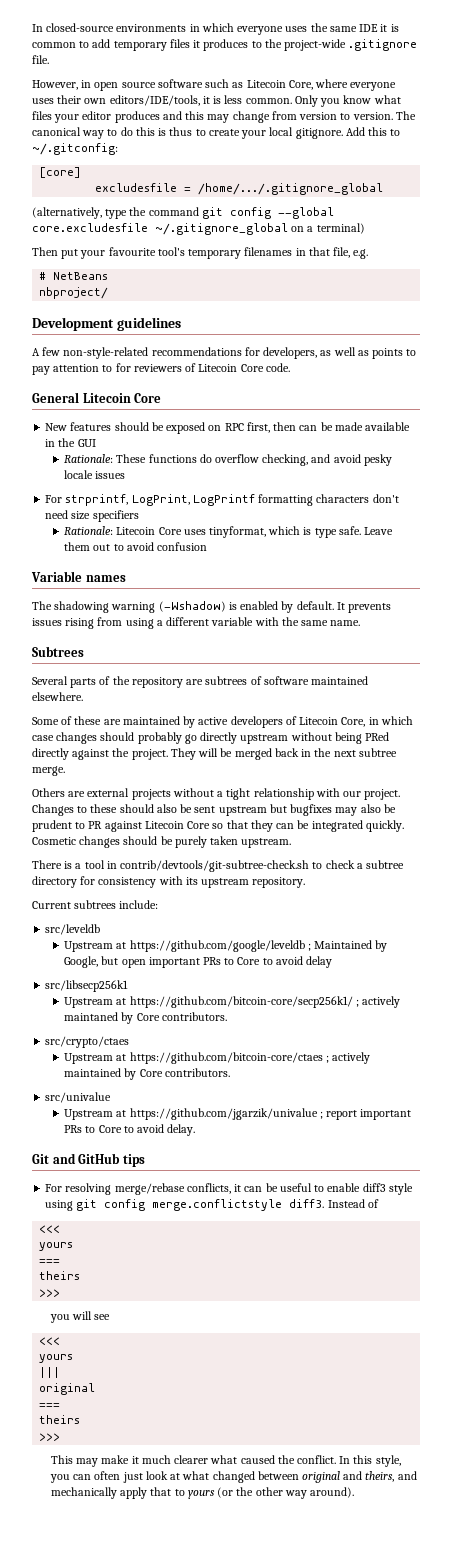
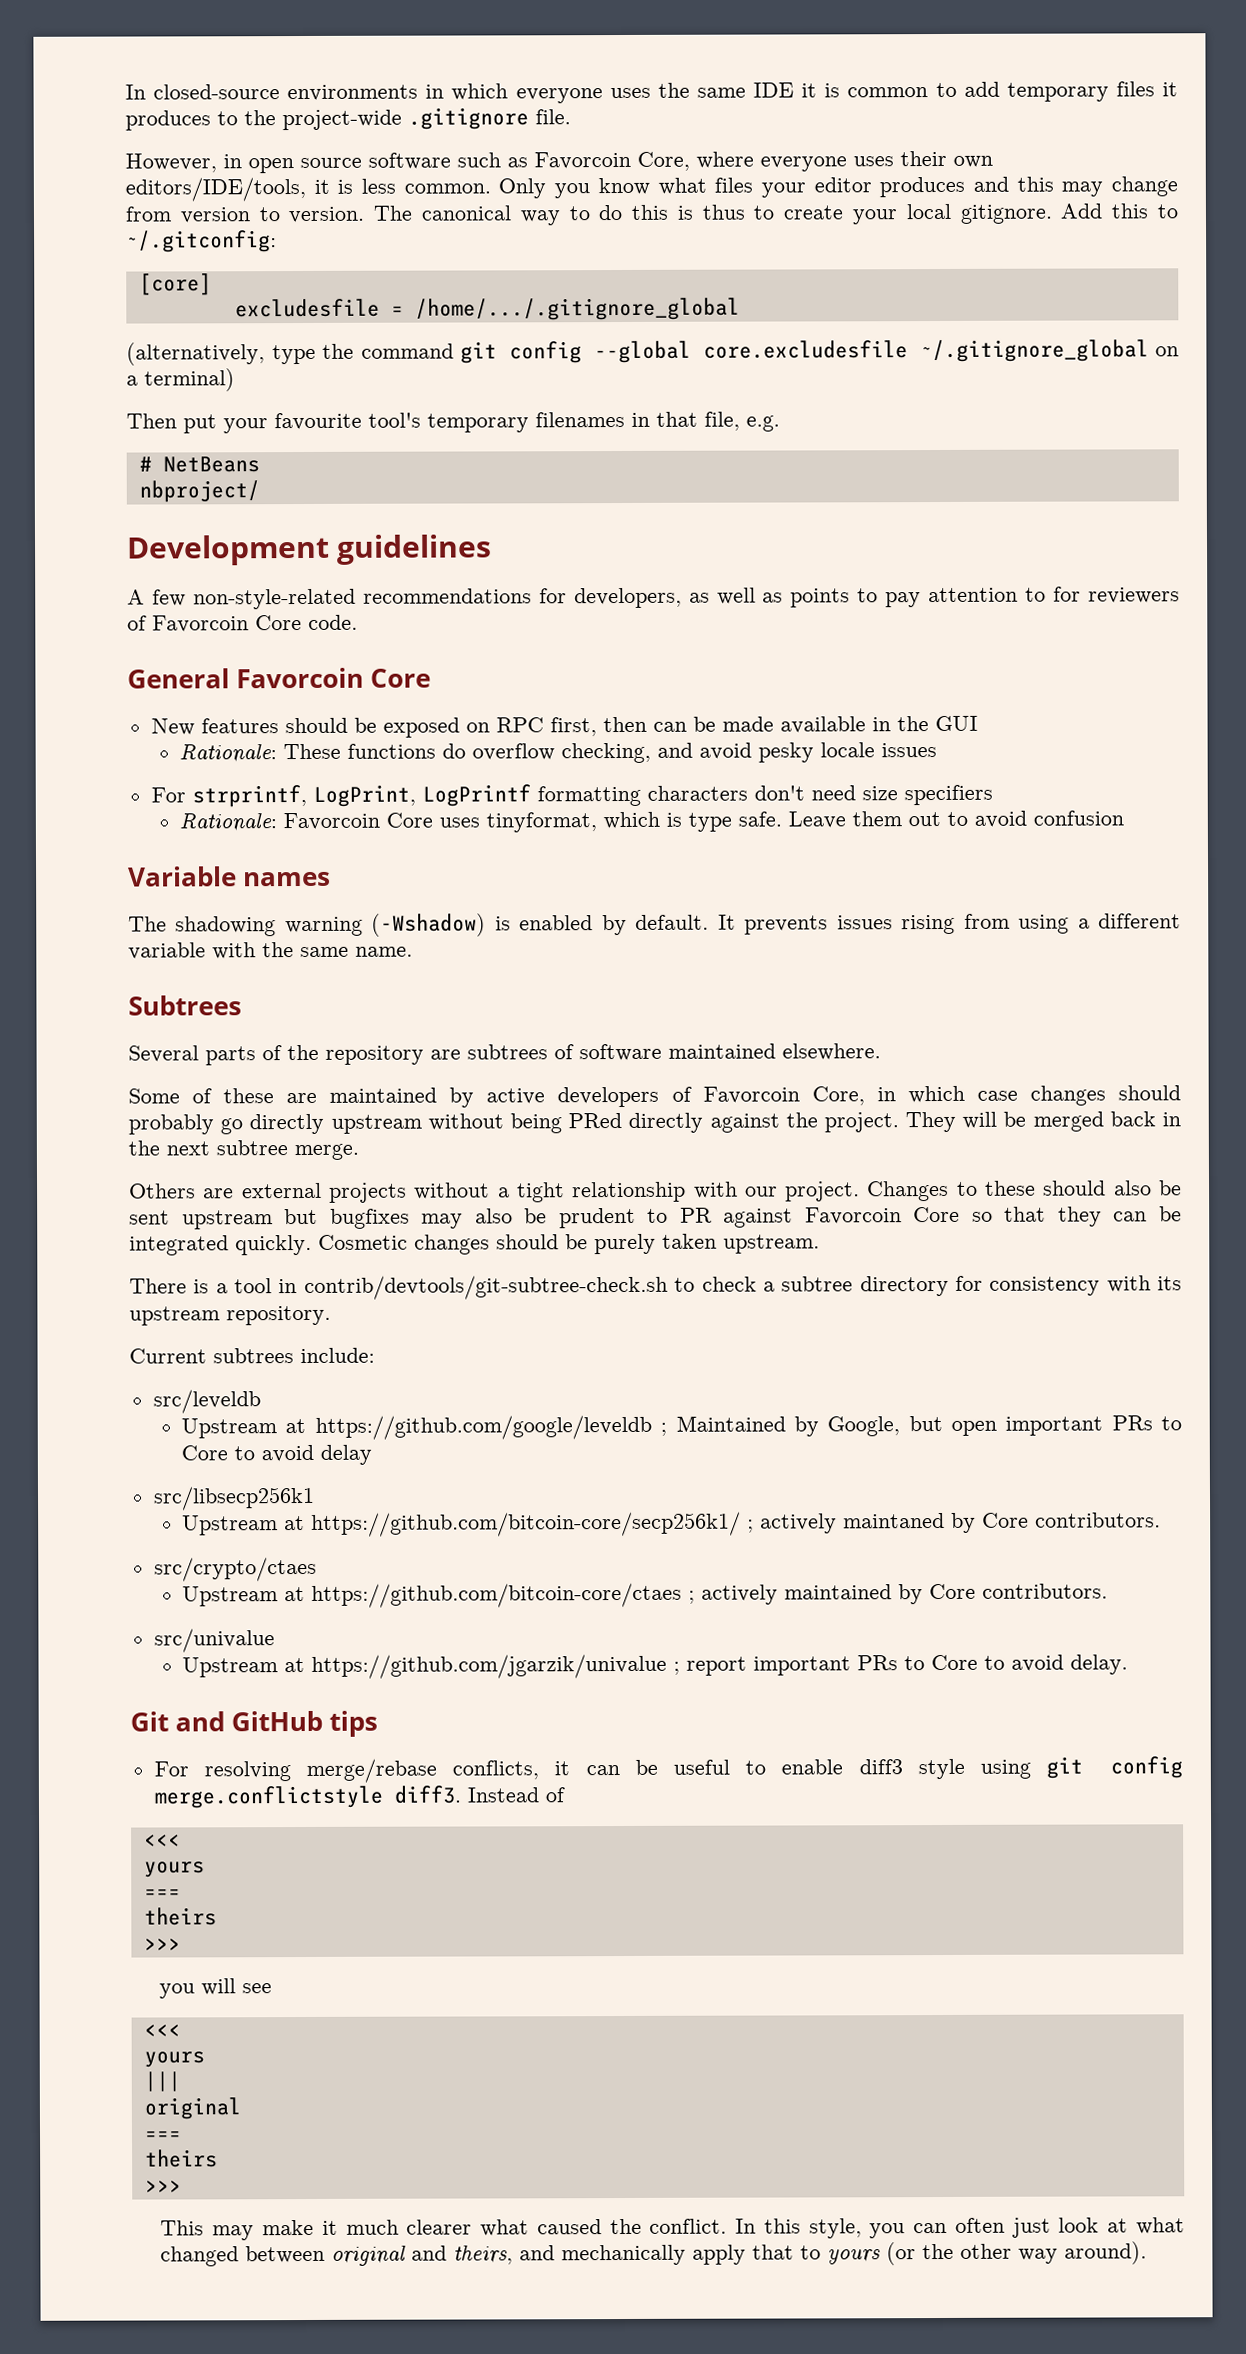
- However, in open source software such as Litecoin Core, where everyone uses their own editors/IDE/tools, it is less common.
+ However, in open source software such as Favorcoin Core, where everyone uses their own editors/IDE/tools, it is less common.
- A few non-style-related recommendations for developers, as well as points to pay attention to for reviewers of Litecoin Core code.
+ A few non-style-related recommendations for developers, as well as points to pay attention to for reviewers of Favorcoin Core code.
- General Litecoin Core
+ General Favorcoin Core
- Rationale: Litecoin Core uses tinyformat, which is type safe.
+ Rationale: Favorcoin Core uses tinyformat, which is type safe.
- Some of these are maintained by active developers of Litecoin Core, in which case changes should probably go directly upstream without being PRed directly against the project.
+ Some of these are maintained by active developers of Favorcoin Core, in which case changes should probably go directly upstream without being PRed directly against the project.
- Changes to these should also be sent upstream but bugfixes may also be prudent to PR against Litecoin Core so that they can be integrated quickly.
+ Changes to these should also be sent upstream but bugfixes may also be prudent to PR against Favorcoin Core so that they can be integrated quickly.

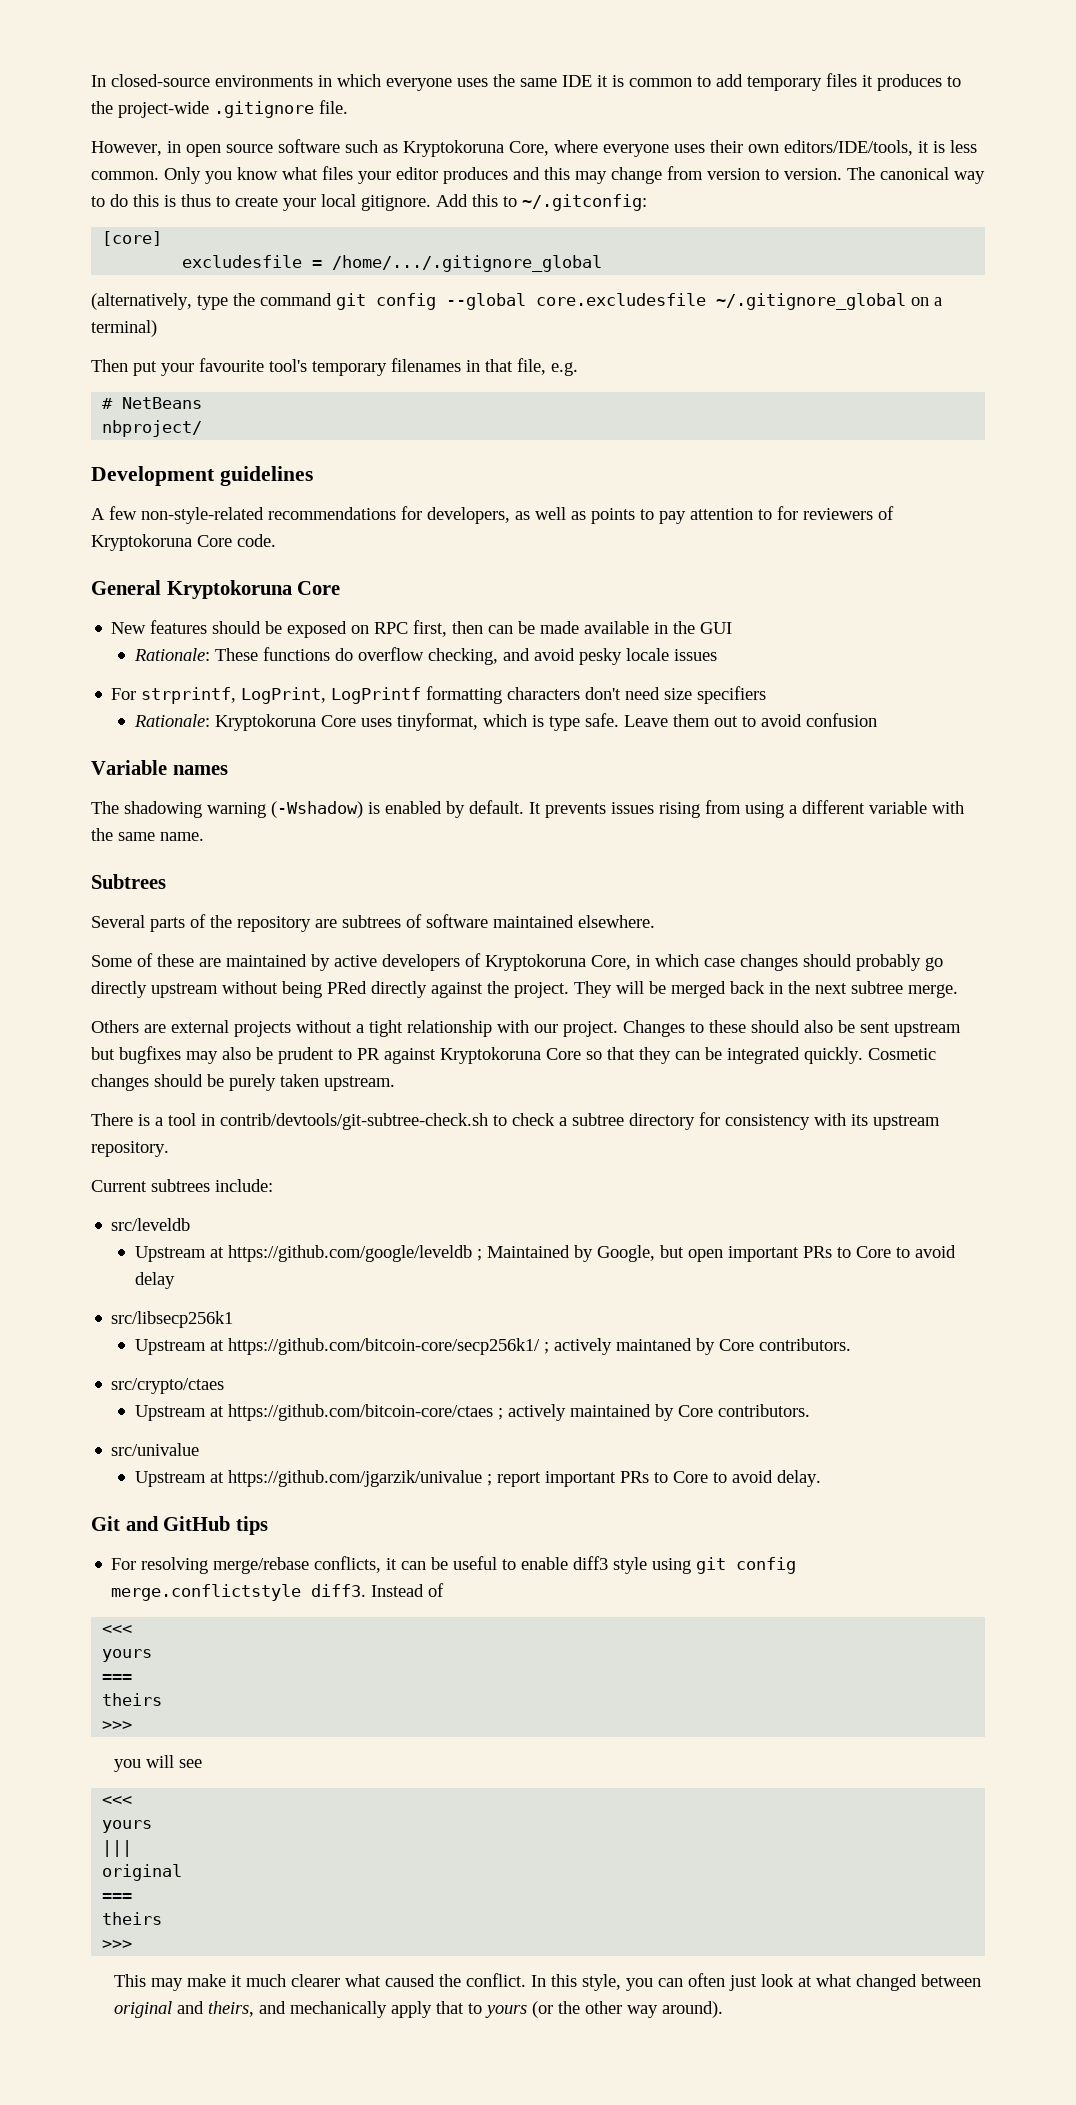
- However, in open source software such as Favorcoin Core, where everyone uses their own editors/IDE/tools, it is less common.
+ However, in open source software such as Kryptokoruna Core, where everyone uses their own editors/IDE/tools, it is less common.
- A few non-style-related recommendations for developers, as well as points to pay attention to for reviewers of Favorcoin Core code.
+ A few non-style-related recommendations for developers, as well as points to pay attention to for reviewers of Kryptokoruna Core code.
- General Favorcoin Core
+ General Kryptokoruna Core
- Rationale: Favorcoin Core uses tinyformat, which is type safe.
+ Rationale: Kryptokoruna Core uses tinyformat, which is type safe.
- Some of these are maintained by active developers of Favorcoin Core, in which case changes should probably go directly upstream without being PRed directly against the project.
+ Some of these are maintained by active developers of Kryptokoruna Core, in which case changes should probably go directly upstream without being PRed directly against the project.
- Changes to these should also be sent upstream but bugfixes may also be prudent to PR against Favorcoin Core so that they can be integrated quickly.
+ Changes to these should also be sent upstream but bugfixes may also be prudent to PR against Kryptokoruna Core so that they can be integrated quickly.

